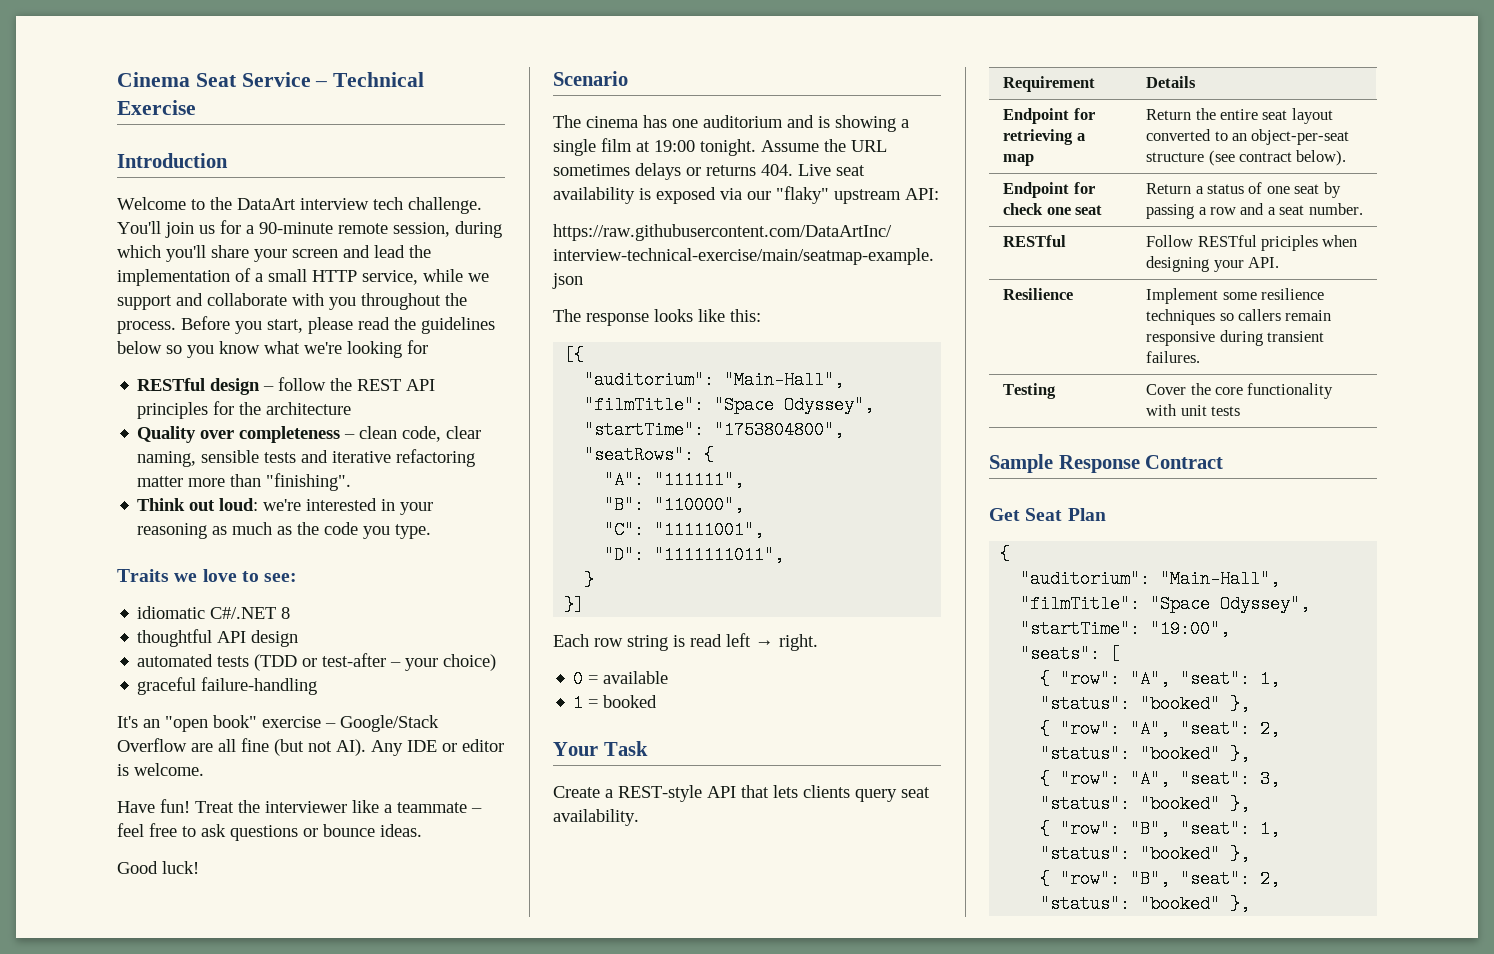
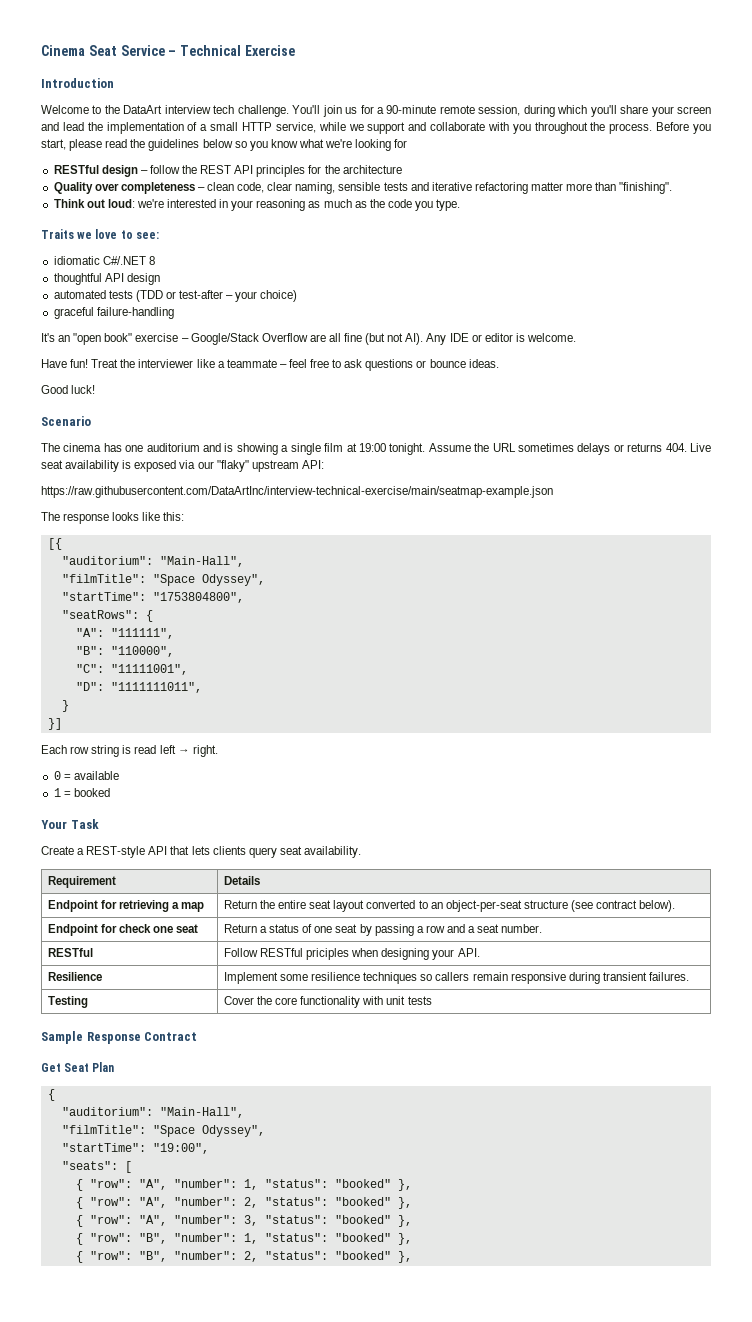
- { "row": "A", "seat": 1, "status": "booked" },
+ { "row": "A", "number": 1, "status": "booked" },
- { "row": "A", "seat": 2, "status": "booked" },
+ { "row": "A", "number": 2, "status": "booked" },
- { "row": "A", "seat": 3, "status": "booked" },
+ { "row": "A", "number": 3, "status": "booked" },
- { "row": "B", "seat": 1, "status": "booked" },
+ { "row": "B", "number": 1, "status": "booked" },
- { "row": "B", "seat": 2, "status": "booked" },
+ { "row": "B", "number": 2, "status": "booked" },

